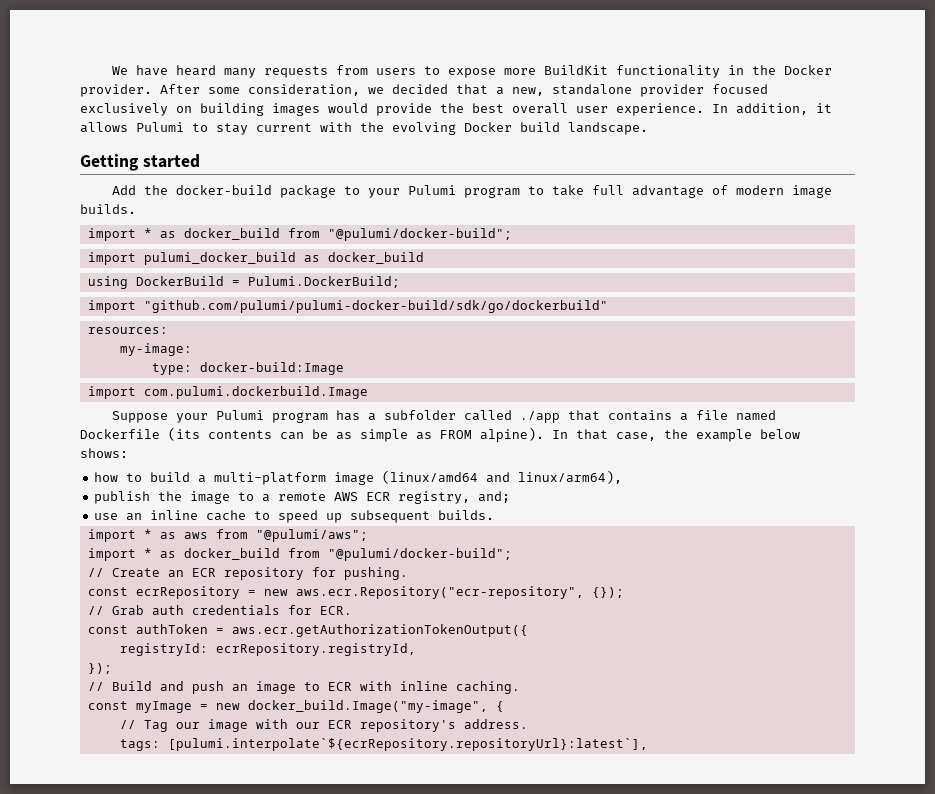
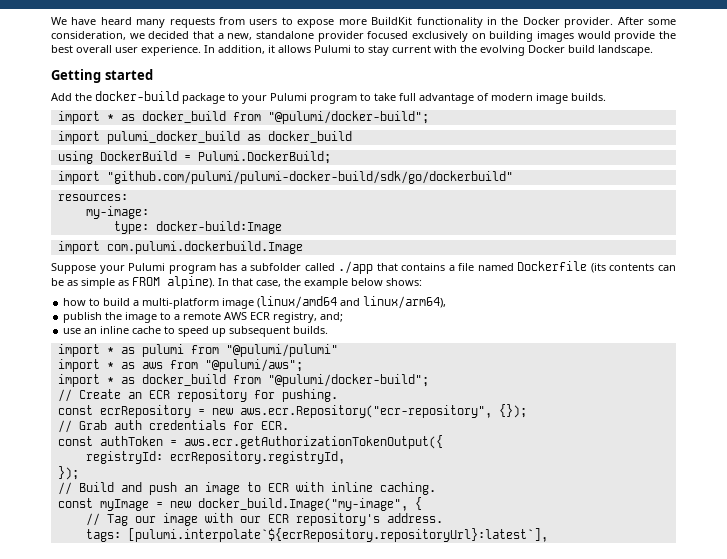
+ import * as pulumi from "@pulumi/pulumi"

